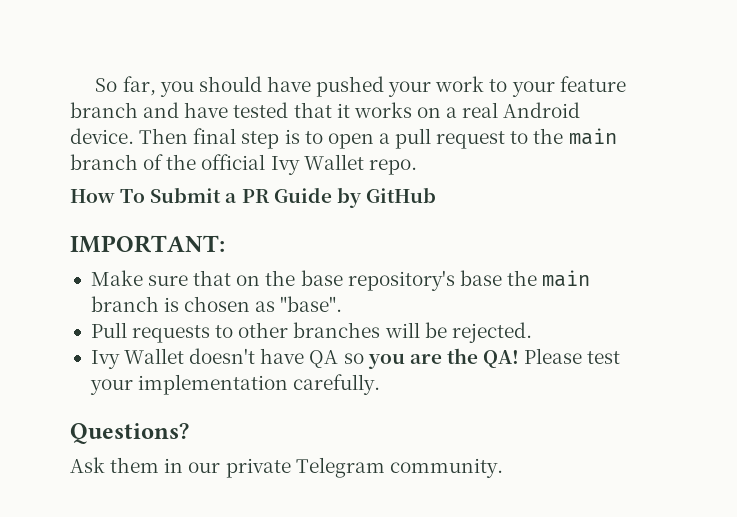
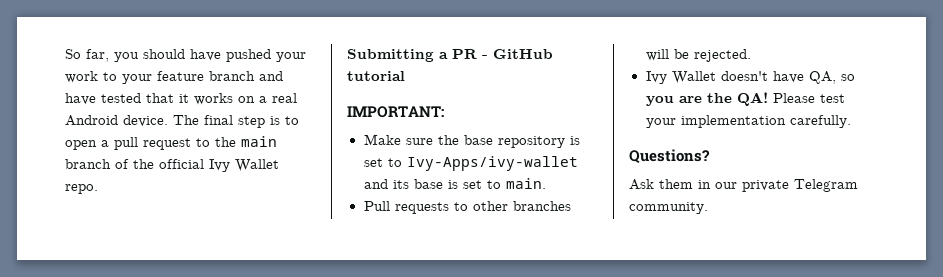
- Then final step is to open a pull request to the main branch of the official Ivy Wallet repo.
+ The final step is to open a pull request to the main branch of the official Ivy Wallet repo.
- How To Submit a PR Guide by GitHub
+ Submitting a PR - GitHub tutorial
- Make sure that on the base repository's base the main branch is chosen as "base".
+ Make sure the base repository is set to Ivy-Apps/ivy-wallet and its base is set to main.
- Ivy Wallet doesn't have QA so you are the QA!
+ Ivy Wallet doesn't have QA, so you are the QA!

